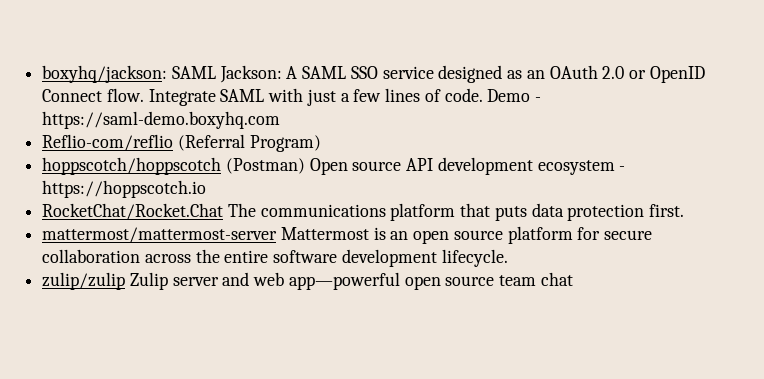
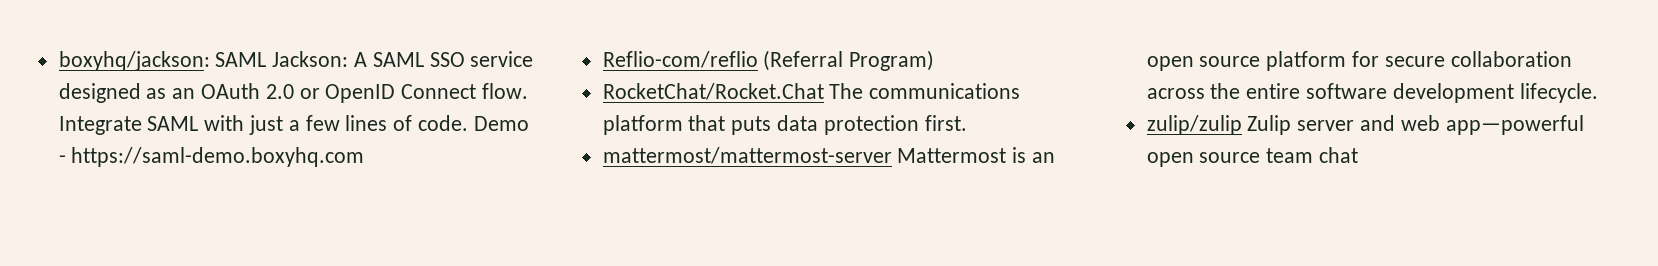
- hoppscotch/hoppscotch (Postman) Open source API development ecosystem - https://hoppscotch.io

